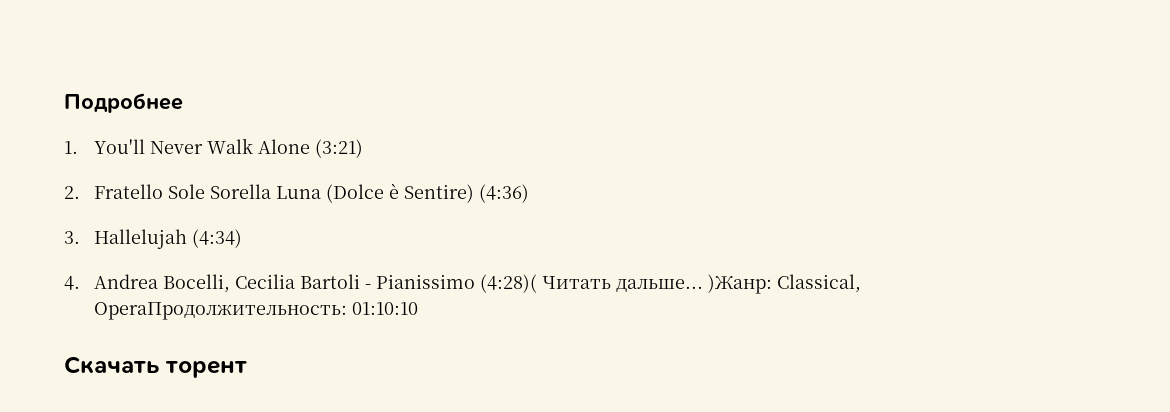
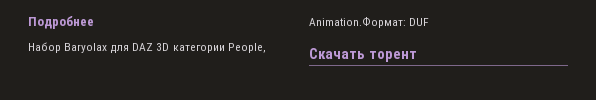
- 1. You'll Never Walk Alone (3:21)
- 2. Fratello Sole Sorella Luna (Dolce è Sentire) (4:36)
- 3. Hallelujah (4:34)
- 4. Andrea Bocelli, Cecilia Bartoli - Pianissimo (4:28)( Читать дальше... )Жанр: Classical, OperaПродолжительность: 01:10:10
+ Набор Baryolax для DAZ 3D категории People, Animation.Формат: DUF

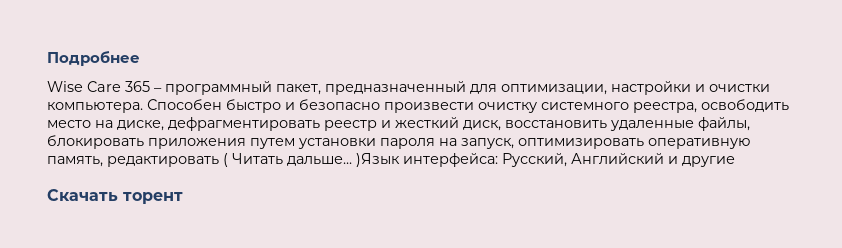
- Набор Baryolax для DAZ 3D категории People, Animation.Формат: DUF
+ Wise Care 365 – программный пакет, предназначенный для оптимизации, настройки и очистки компьютера. Способен быстро и безопасно произвести очистку системного реестра, освободить место на диске, дефрагментировать реестр и жесткий диск, восстановить удаленные файлы, блокировать приложения путем установки пароля на запуск, оптимизировать оперативную память, редактировать ( Читать дальше... )Язык интерфейса: Русский, Английский и другие

